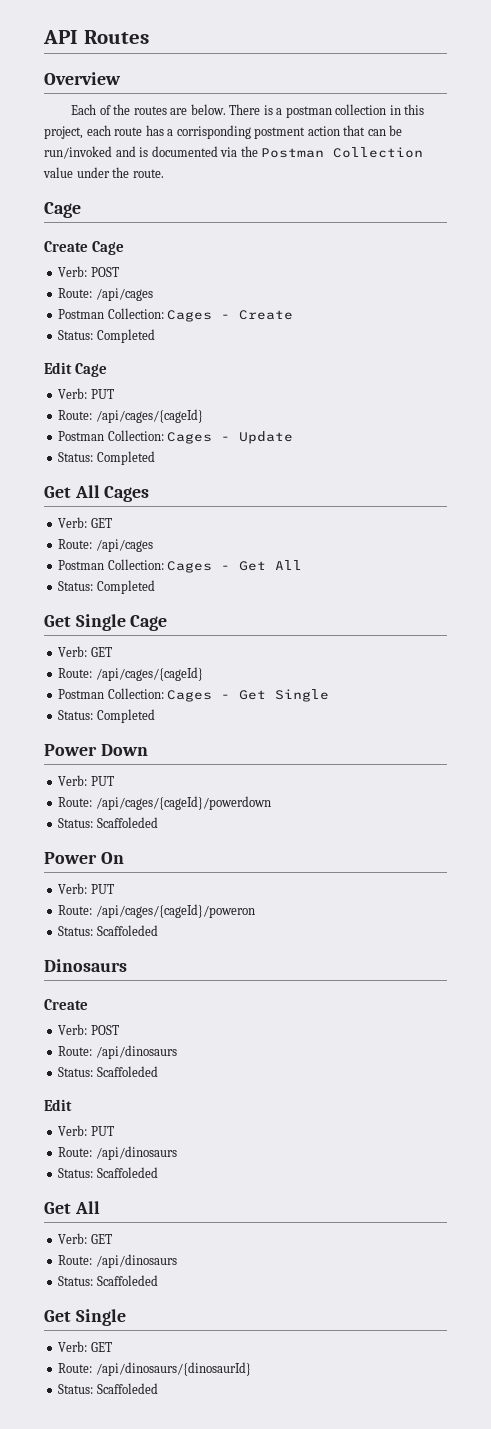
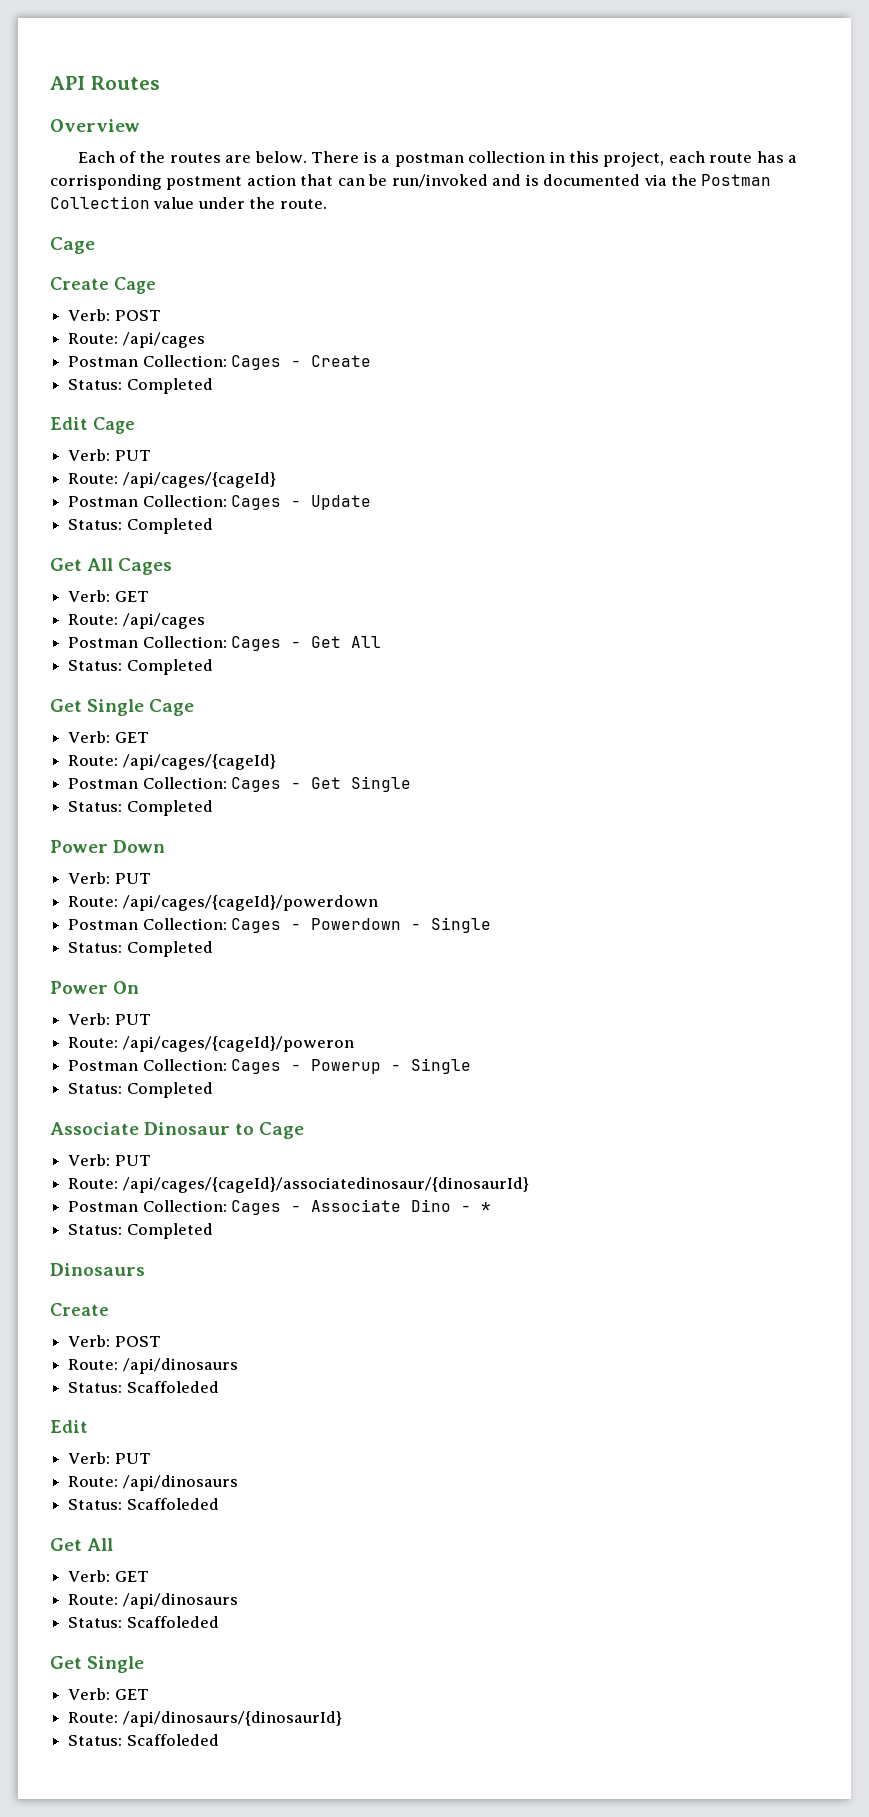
  Route: /api/cages/{cageId}/powerdown
- Status: Scaffoleded
+ Postman Collection: Cages - Powerdown - Single
+ Status: Completed
  Route: /api/cages/{cageId}/poweron
- Status: Scaffoleded
+ Postman Collection: Cages - Powerup - Single
+ Status: Completed
+ Associate Dinosaur to Cage
+ Verb: PUT
+ Route: /api/cages/{cageId}/associatedinosaur/{dinosaurId}
+ Postman Collection: Cages - Associate Dino - *
+ Status: Completed

